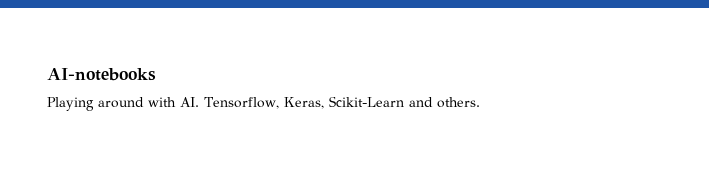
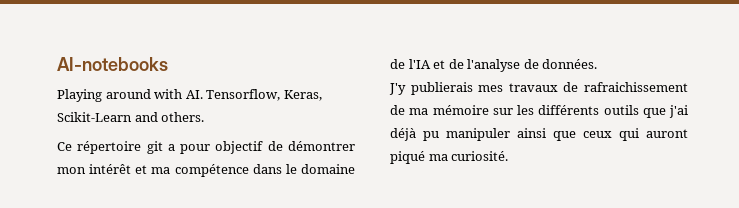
+ Ce répertoire git a pour objectif de démontrer mon intérêt et ma compétence dans le domaine de l'IA et de l'analyse de données.
+ J'y publierais mes travaux de rafraichissement de ma mémoire sur les différents outils que j'ai déjà pu manipuler ainsi que ceux qui auront piqué ma curiosité.

